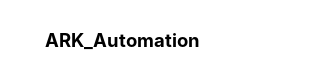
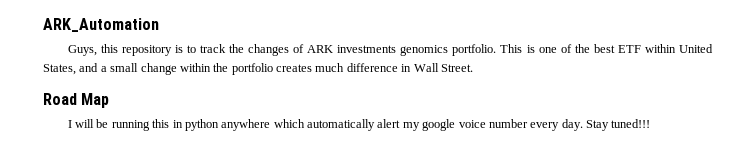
+ Guys, this repository is to track the changes of ARK investments genomics portfolio. This is one of the best ETF within United States, and a small change within the portfolio creates much difference in Wall Street.
+ Road Map
+ I will be running this in python anywhere which automatically alert my google voice number every day. Stay tuned!!!

